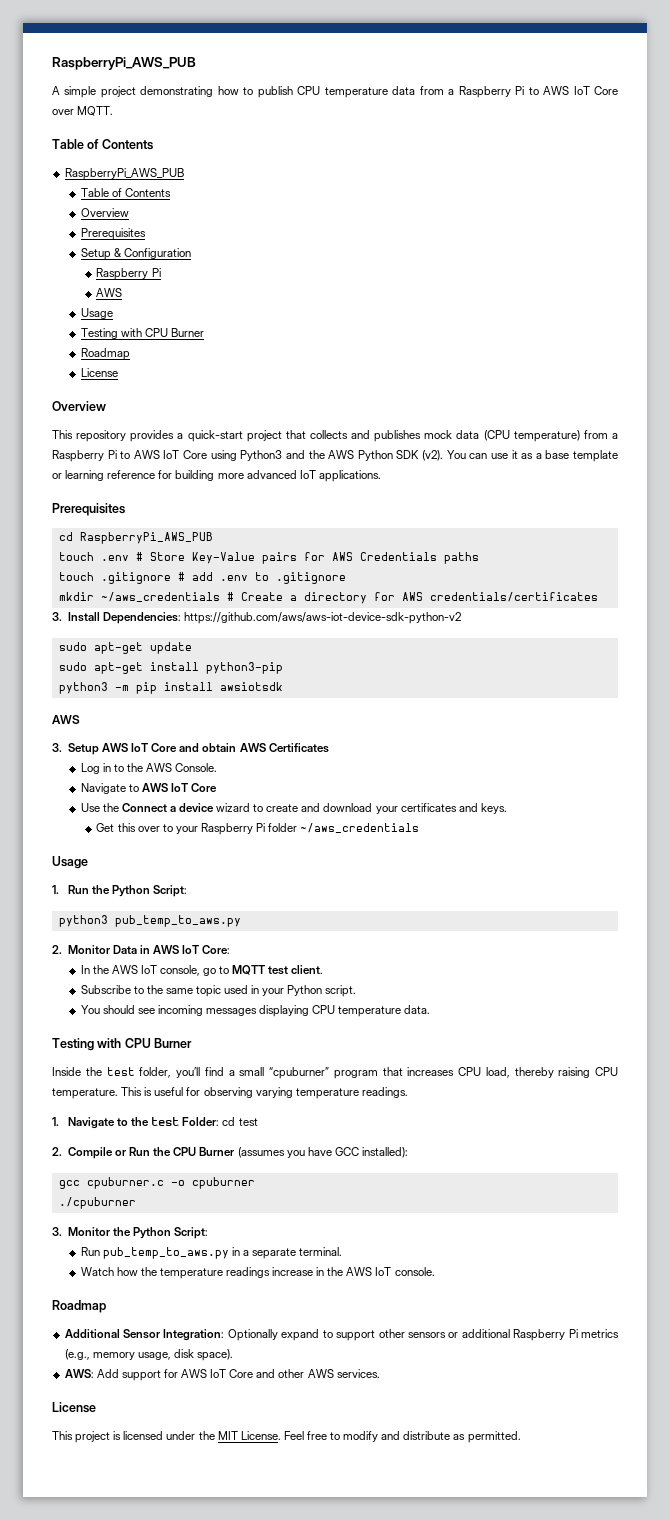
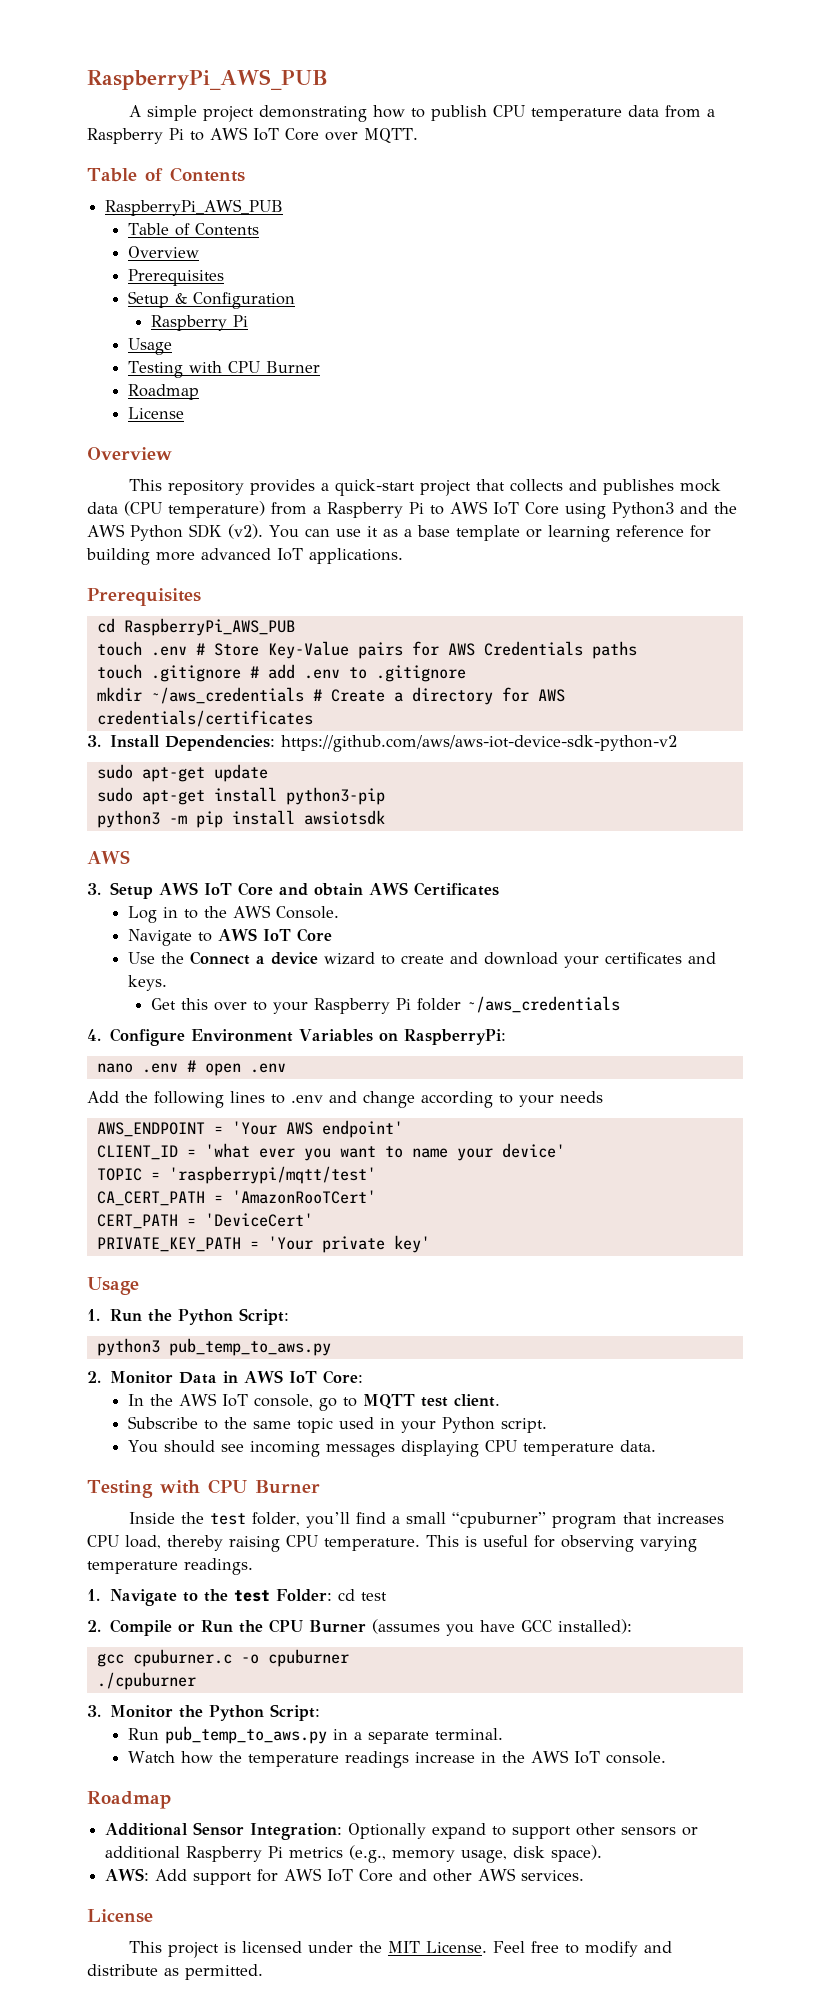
  Setup & Configuration
  Raspberry Pi
- AWS
+ 4. Configure Environment Variables on RaspberryPi:
+ nano .env # open .env
+ Add the following lines to .env and change according to your needs
+ AWS_ENDPOINT = 'Your AWS endpoint'
+ CLIENT_ID = 'what ever you want to name your device'
+ TOPIC = 'raspberrypi/mqtt/test'
+ CA_CERT_PATH = 'AmazonRooTCert'
+ CERT_PATH = 'DeviceCert'
+ PRIVATE_KEY_PATH = 'Your private key'

